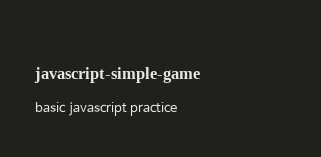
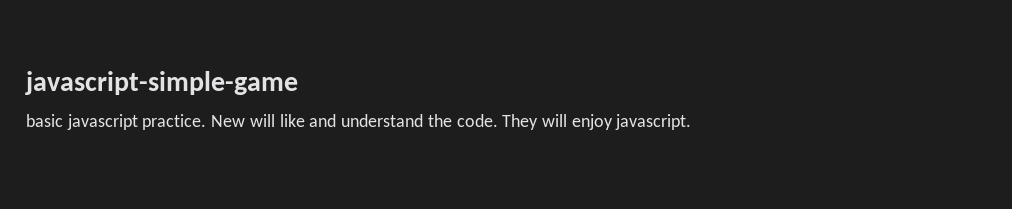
- basic javascript practice
+ basic javascript practice. New will like and understand the code. They will enjoy javascript.

